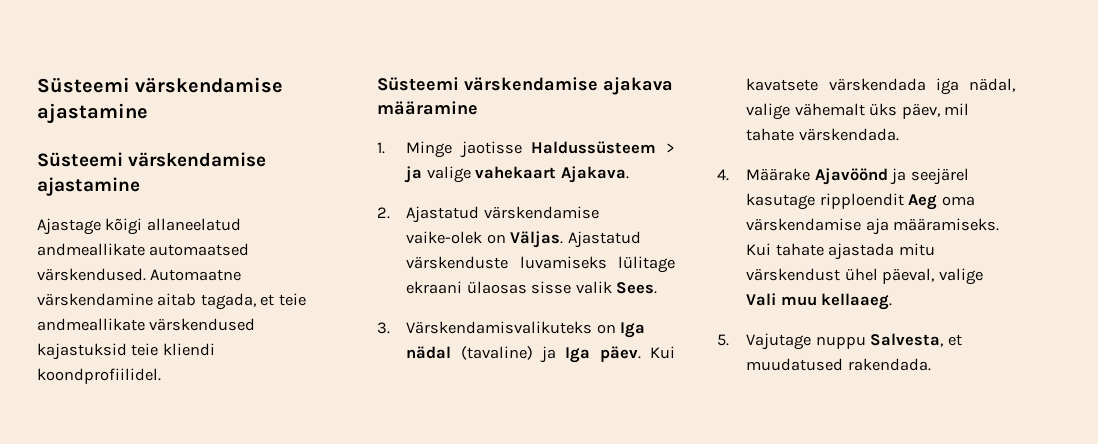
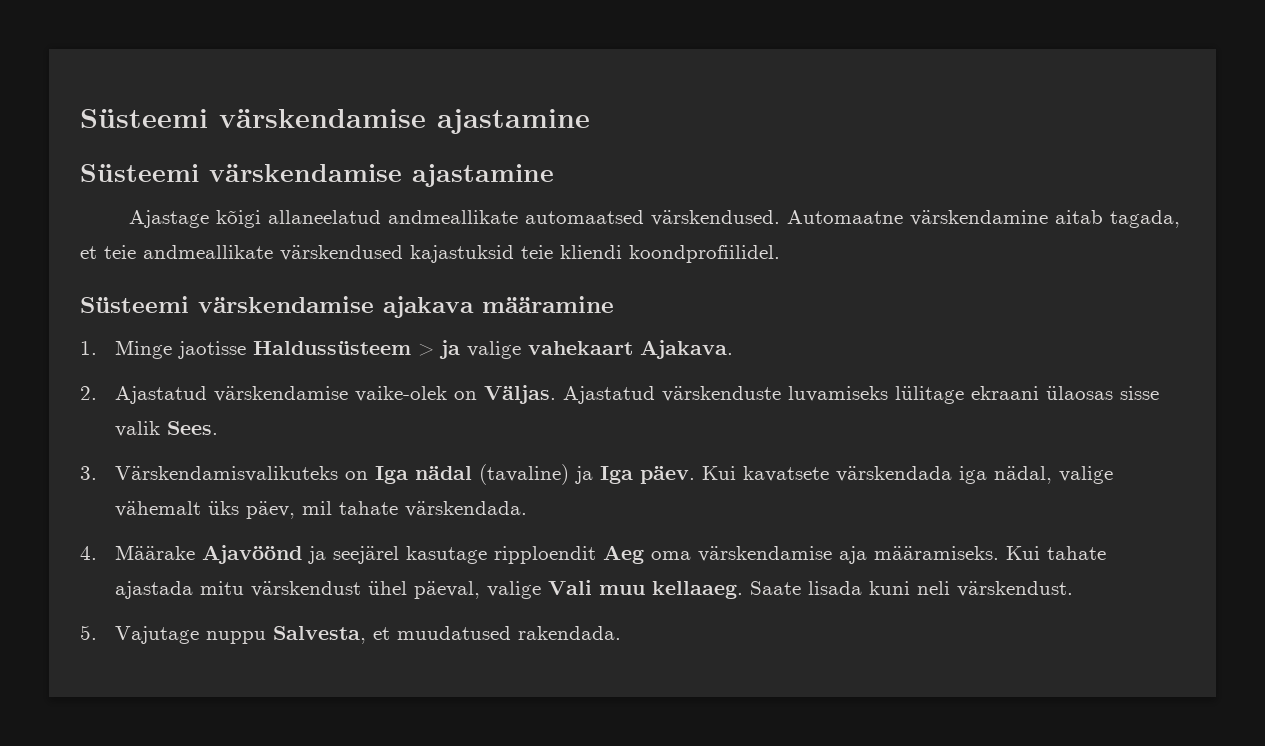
+ Saate lisada kuni neli värskendust.

